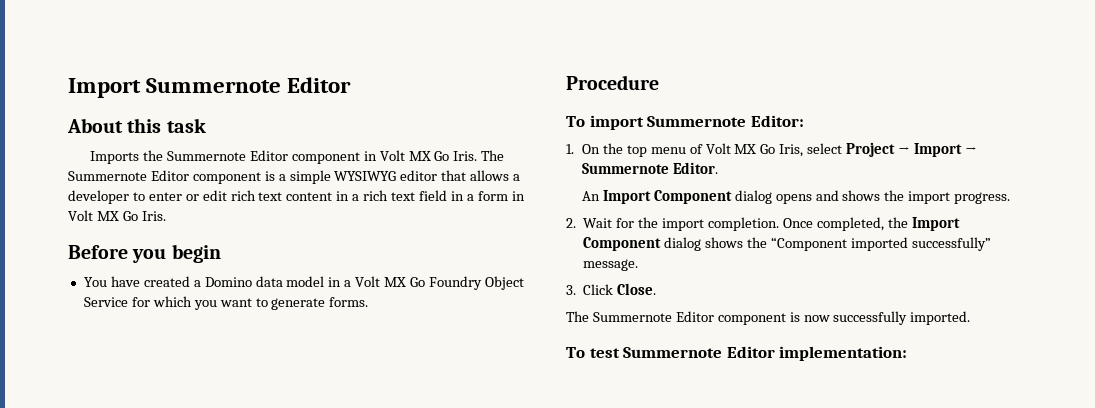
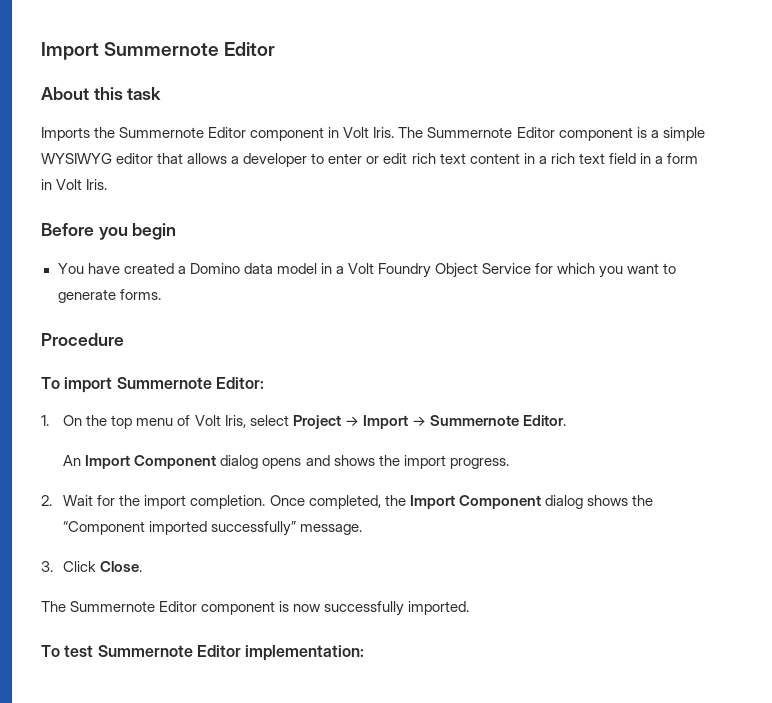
- Imports the Summernote Editor component in Volt MX Go Iris.
+ Imports the Summernote Editor component in Volt Iris.
- The Summernote Editor component is a simple WYSIWYG editor that allows a developer to enter or edit rich text content in a rich text field in a form in Volt MX Go Iris.
+ The Summernote Editor component is a simple WYSIWYG editor that allows a developer to enter or edit rich text content in a rich text field in a form in Volt Iris.
- You have created a Domino data model in a Volt MX Go Foundry Object Service for which you want to generate forms.
+ You have created a Domino data model in a Volt Foundry Object Service for which you want to generate forms.
- 1. On the top menu of Volt MX Go Iris, select Project → Import → Summernote Editor.
+ 1. On the top menu of Volt Iris, select Project → Import → Summernote Editor.

